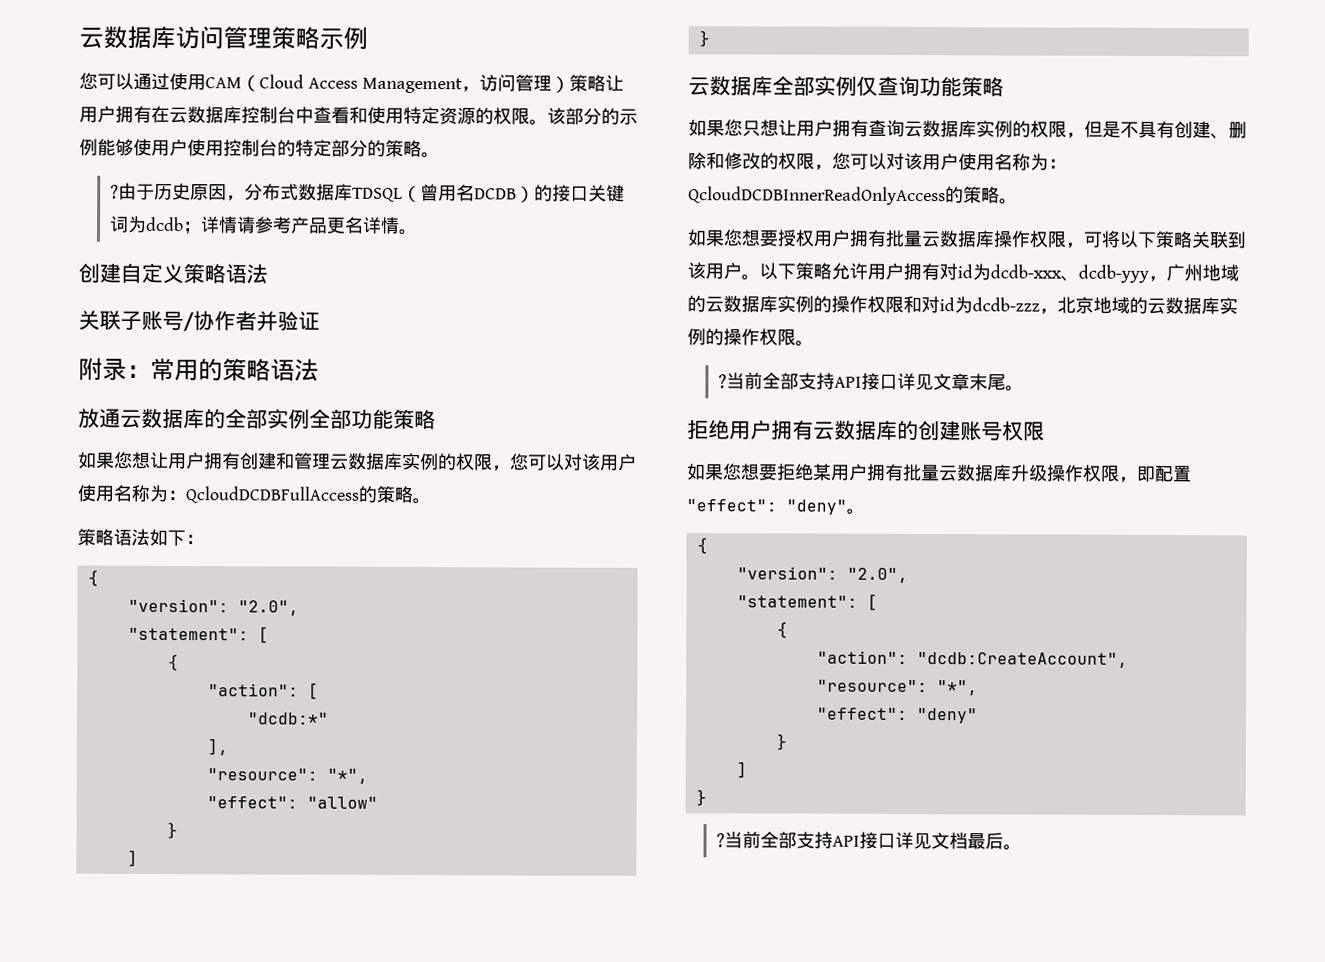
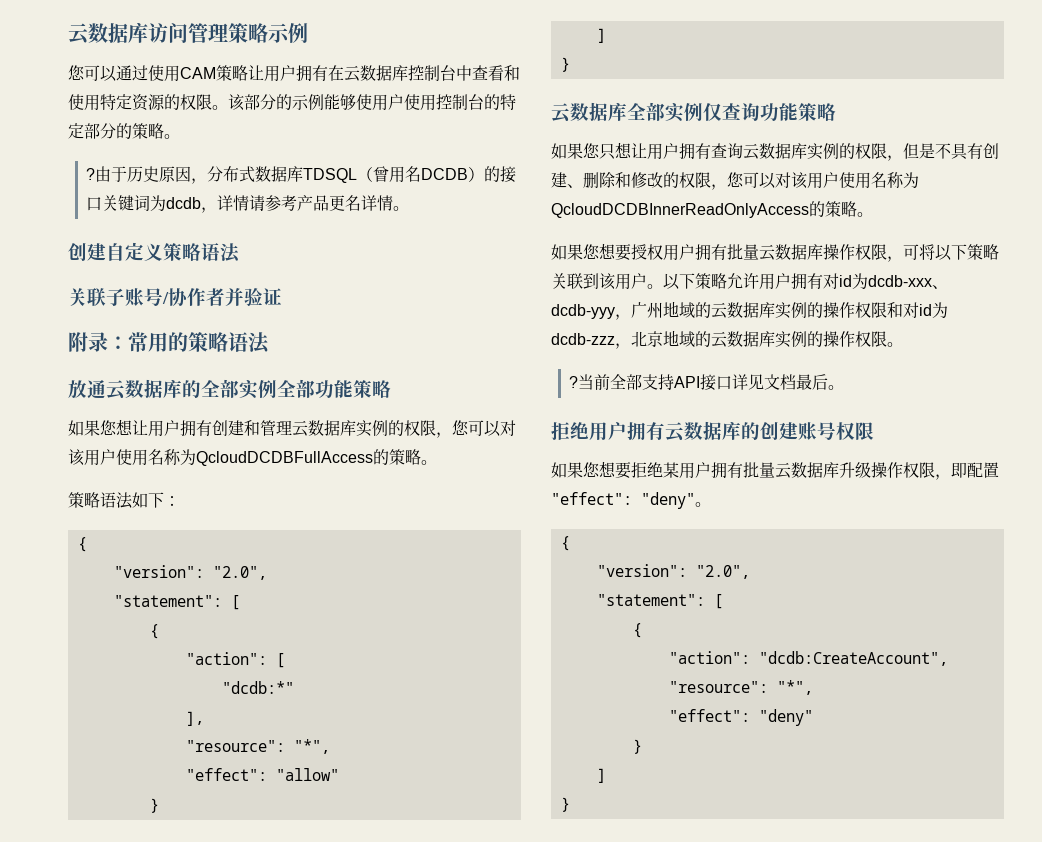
- 您可以通过使用CAM（Cloud Access Management，访问管理）策略让用户拥有在云数据库控制台中查看和使用特定资源的权限。
+ 您可以通过使用CAM策略让用户拥有在云数据库控制台中查看和使用特定资源的权限。
- 由于历史原因，分布式数据库TDSQL（曾用名DCDB）的接口关键词为dcdb；详情请参考产品更名详情。
+ 由于历史原因，分布式数据库TDSQL（曾用名DCDB）的接口关键词为dcdb，详情请参考产品更名详情。
- 如果您想让用户拥有创建和管理云数据库实例的权限，您可以对该用户使用名称为：QcloudDCDBFullAccess的策略。
+ 如果您想让用户拥有创建和管理云数据库实例的权限，您可以对该用户使用名称为QcloudDCDBFullAccess的策略。
- 如果您只想让用户拥有查询云数据库实例的权限，但是不具有创建、删除和修改的权限，您可以对该用户使用名称为：QcloudDCDBInnerReadOnlyAccess的策略。
+ 如果您只想让用户拥有查询云数据库实例的权限，但是不具有创建、删除和修改的权限，您可以对该用户使用名称为QcloudDCDBInnerReadOnlyAccess的策略。
- 当前全部支持API接口详见文章末尾。
+ 当前全部支持API接口详见文档最后。
- ?当前全部支持API接口详见文档最后。

